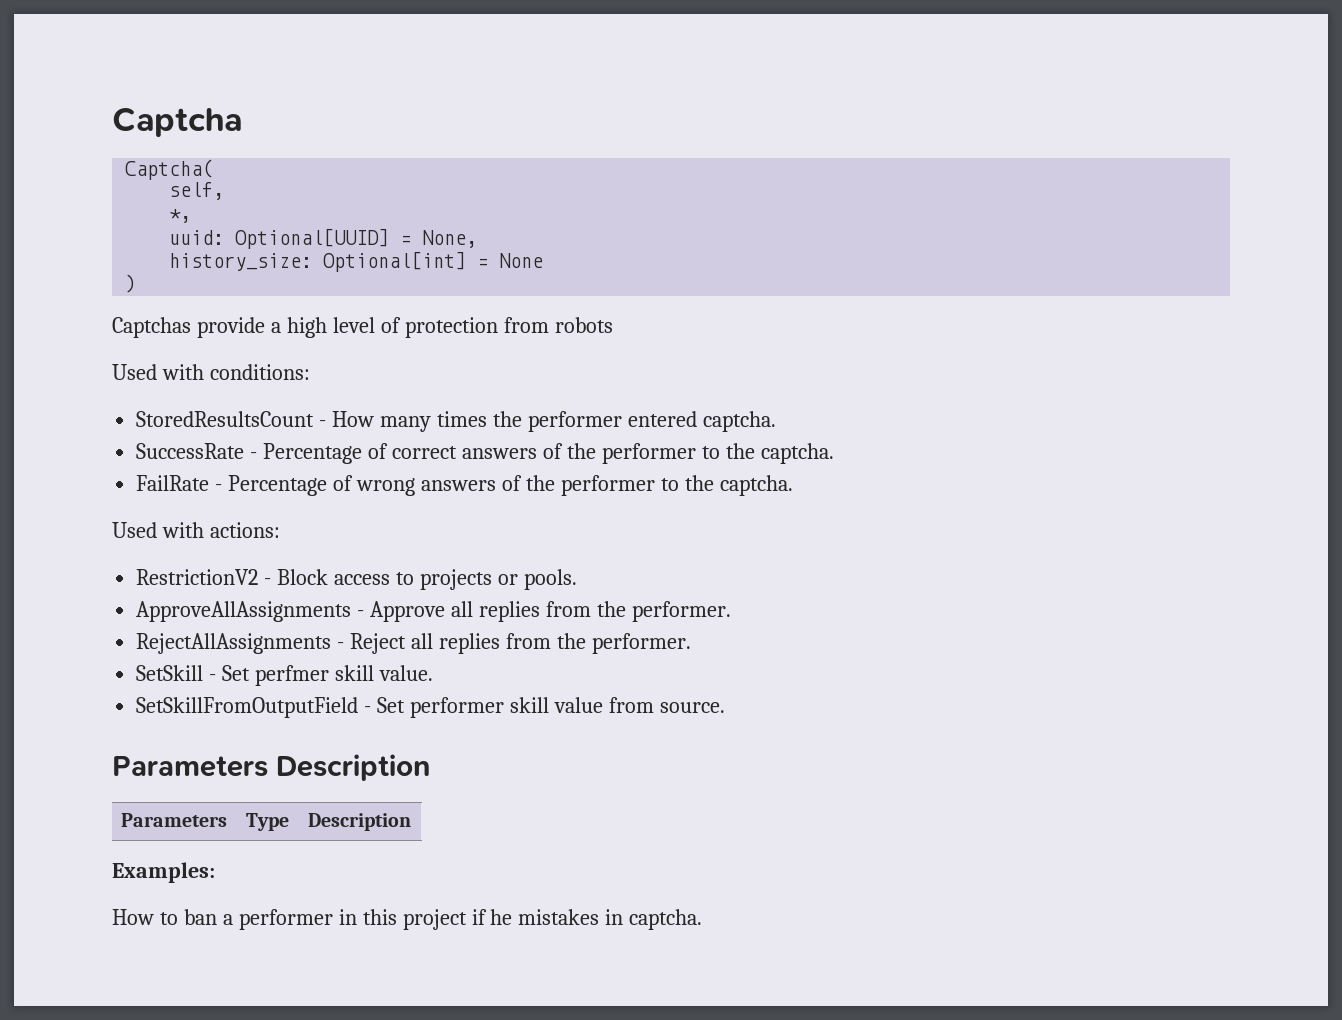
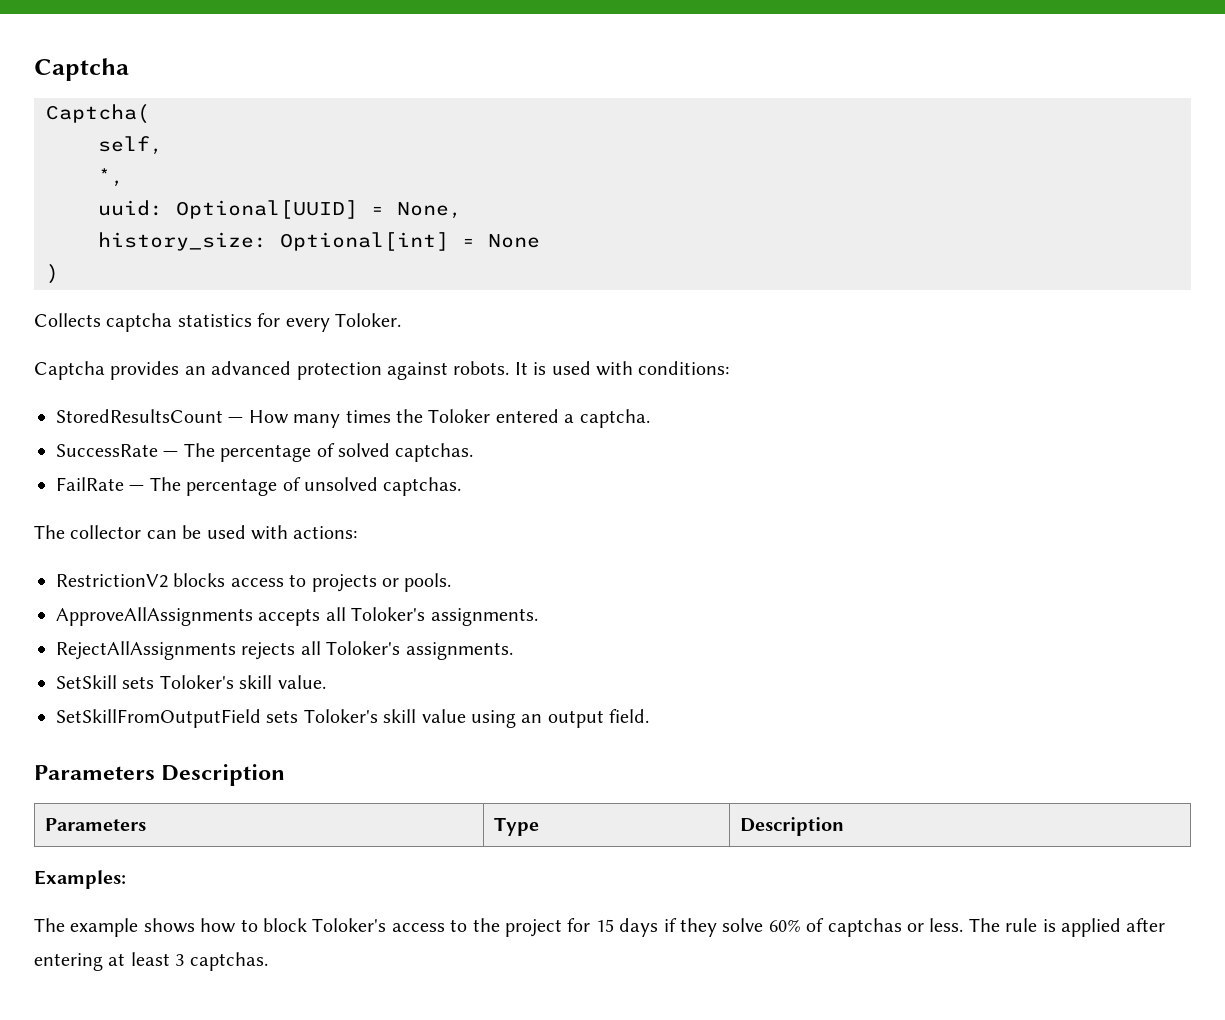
- Captchas provide a high level of protection from robots
- Used with conditions:
+ Collects captcha statistics for every Toloker.
+ Captcha provides an advanced protection against robots. It is used with conditions:
- StoredResultsCount - How many times the performer entered captcha.
+ StoredResultsCount — How many times the Toloker entered a captcha.
- SuccessRate - Percentage of correct answers of the performer to the captcha.
- FailRate - Percentage of wrong answers of the performer to the captcha.
- Used with actions:
+ SuccessRate — The percentage of solved captchas.
+ FailRate — The percentage of unsolved captchas.
+ The collector can be used with actions:
- RestrictionV2 - Block access to projects or pools.
+ RestrictionV2 blocks access to projects or pools.
- ApproveAllAssignments - Approve all replies from the performer.
- RejectAllAssignments - Reject all replies from the performer.
- SetSkill - Set perfmer skill value.
- SetSkillFromOutputField - Set performer skill value from source.
+ ApproveAllAssignments accepts all Toloker's assignments.
+ RejectAllAssignments rejects all Toloker's assignments.
+ SetSkill sets Toloker's skill value.
+ SetSkillFromOutputField sets Toloker's skill value using an output field.
- How to ban a performer in this project if he mistakes in captcha.
+ The example shows how to block Toloker's access to the project for 15 days if they solve 60% of captchas or less. The rule is applied after entering at least 3 captchas.

